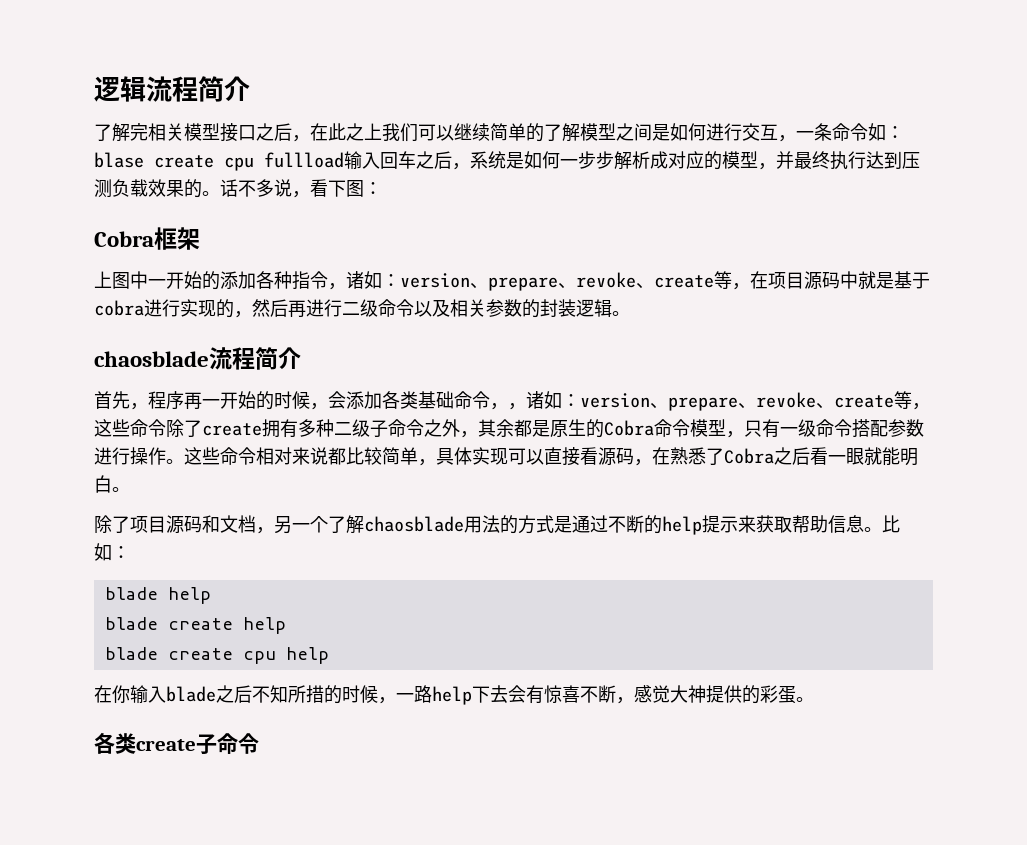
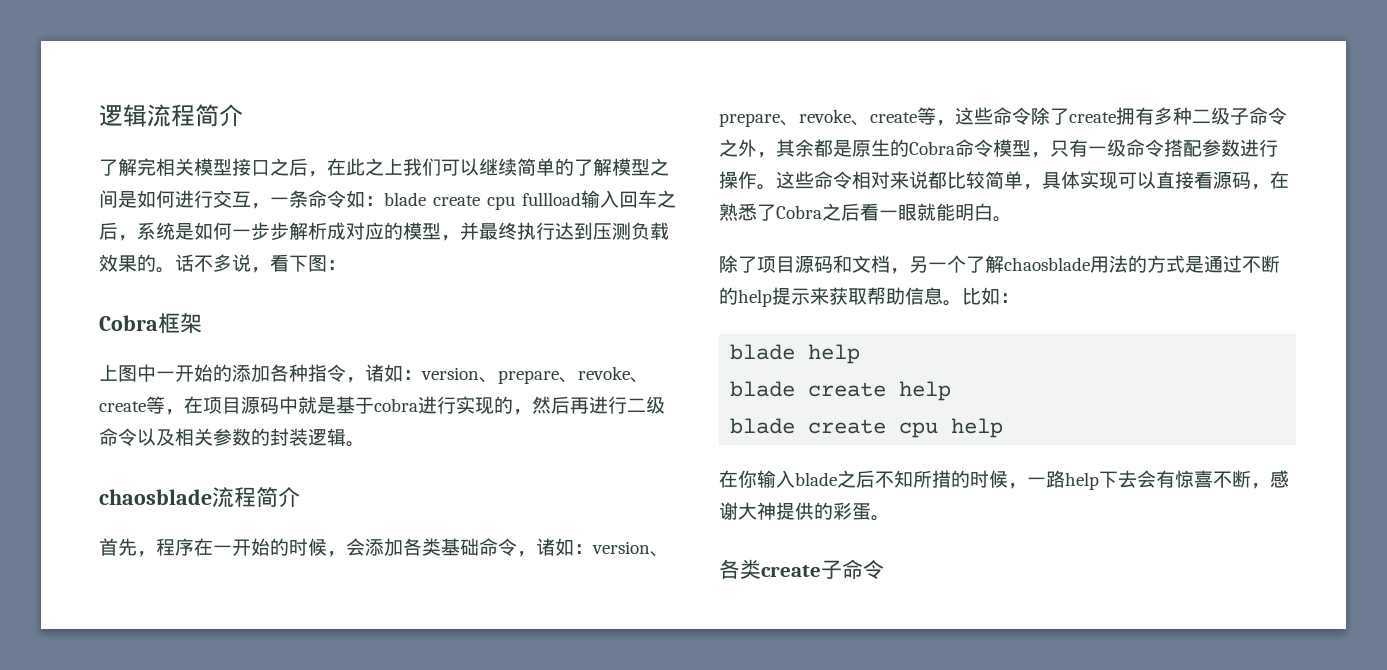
- 了解完相关模型接口之后，在此之上我们可以继续简单的了解模型之间是如何进行交互，一条命令如：blase create cpu fullload输入回车之后，系统是如何一步步解析成对应的模型，并最终执行达到压测负载效果的。
+ 了解完相关模型接口之后，在此之上我们可以继续简单的了解模型之间是如何进行交互，一条命令如：blade create cpu fullload输入回车之后，系统是如何一步步解析成对应的模型，并最终执行达到压测负载效果的。
- 首先，程序再一开始的时候，会添加各类基础命令，，诸如：version、prepare、revoke、create等，这些命令除了create拥有多种二级子命令之外，其余都是原生的Cobra命令模型，只有一级命令搭配参数进行操作。
+ 首先，程序在一开始的时候，会添加各类基础命令，诸如：version、prepare、revoke、create等，这些命令除了create拥有多种二级子命令之外，其余都是原生的Cobra命令模型，只有一级命令搭配参数进行操作。
- 在你输入blade之后不知所措的时候，一路help下去会有惊喜不断，感觉大神提供的彩蛋。
+ 在你输入blade之后不知所措的时候，一路help下去会有惊喜不断，感谢大神提供的彩蛋。

